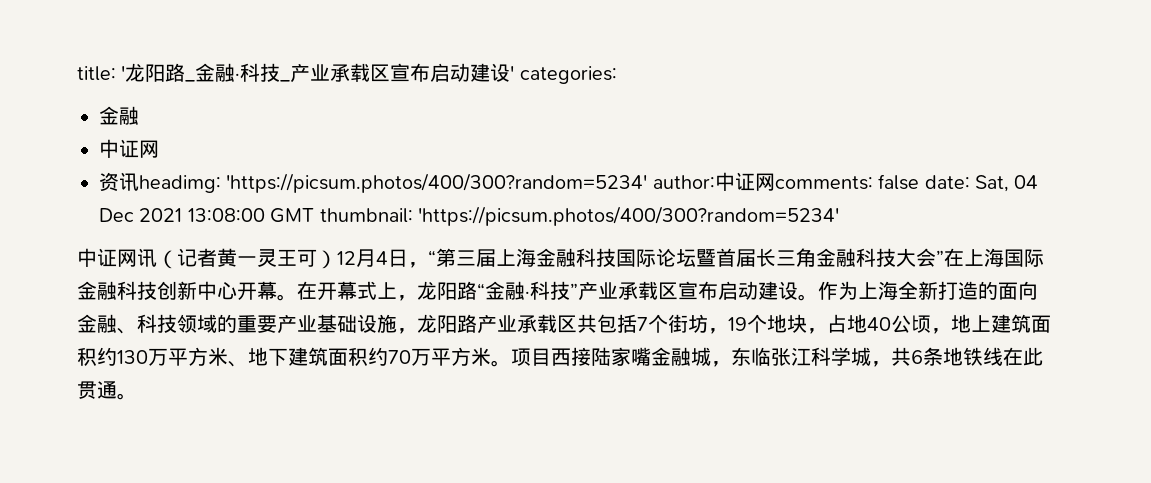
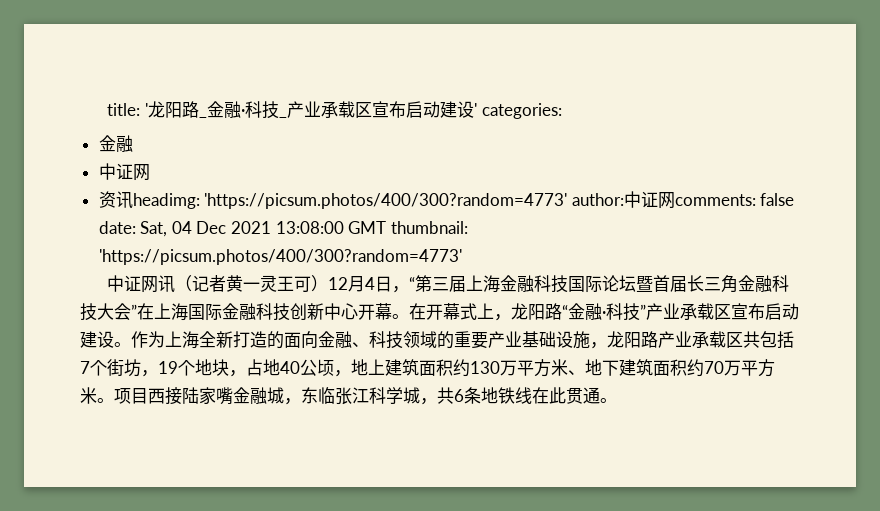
- 资讯headimg: 'https://picsum.photos/400/300?random=5234' author:中证网comments: false date: Sat, 04 Dec 2021 13:08:00 GMT thumbnail: 'https://picsum.photos/400/300?random=5234'
+ 资讯headimg: 'https://picsum.photos/400/300?random=4773' author:中证网comments: false date: Sat, 04 Dec 2021 13:08:00 GMT thumbnail: 'https://picsum.photos/400/300?random=4773'

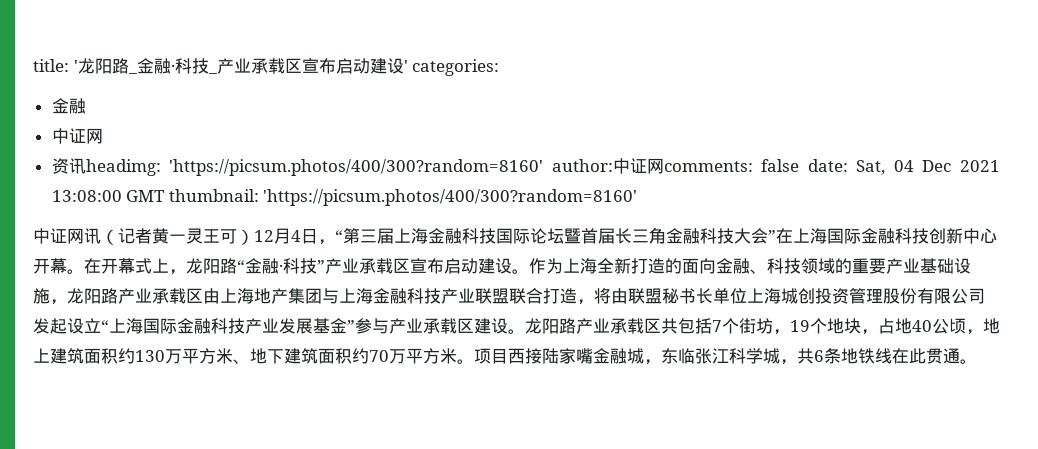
- 资讯headimg: 'https://picsum.photos/400/300?random=4773' author:中证网comments: false date: Sat, 04 Dec 2021 13:08:00 GMT thumbnail: 'https://picsum.photos/400/300?random=4773'
+ 资讯headimg: 'https://picsum.photos/400/300?random=8160' author:中证网comments: false date: Sat, 04 Dec 2021 13:08:00 GMT thumbnail: 'https://picsum.photos/400/300?random=8160'
- 作为上海全新打造的面向金融、科技领域的重要产业基础设施，龙阳路产业承载区共包括7个街坊，19个地块，占地40公顷，地上建筑面积约130万平方米、地下建筑面积约70万平方米。
+ 作为上海全新打造的面向金融、科技领域的重要产业基础设施，龙阳路产业承载区由上海地产集团与上海金融科技产业联盟联合打造，将由联盟秘书长单位上海城创投资管理股份有限公司发起设立“上海国际金融科技产业发展基金”参与产业承载区建设。龙阳路产业承载区共包括7个街坊，19个地块，占地40公顷，地上建筑面积约130万平方米、地下建筑面积约70万平方米。

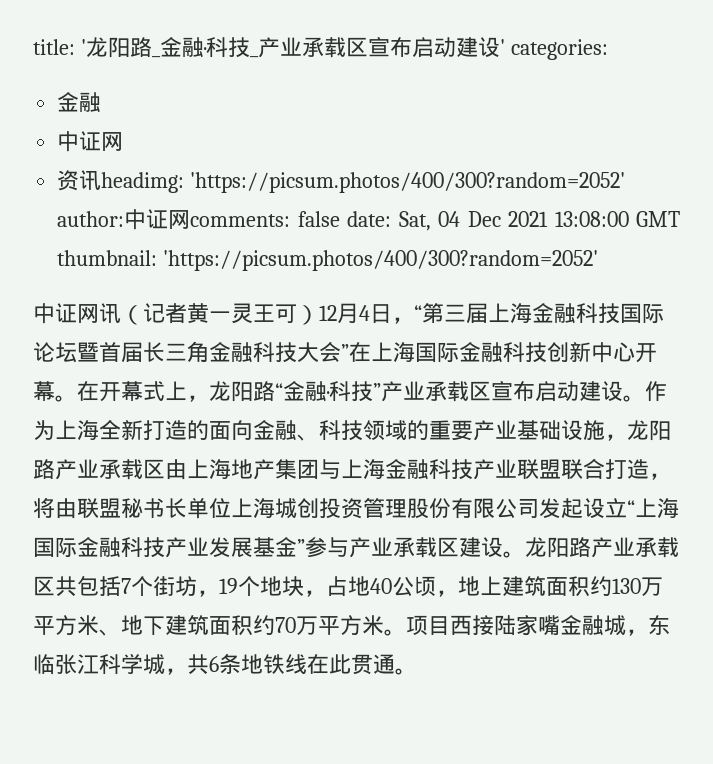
- 资讯headimg: 'https://picsum.photos/400/300?random=8160' author:中证网comments: false date: Sat, 04 Dec 2021 13:08:00 GMT thumbnail: 'https://picsum.photos/400/300?random=8160'
+ 资讯headimg: 'https://picsum.photos/400/300?random=2052' author:中证网comments: false date: Sat, 04 Dec 2021 13:08:00 GMT thumbnail: 'https://picsum.photos/400/300?random=2052'

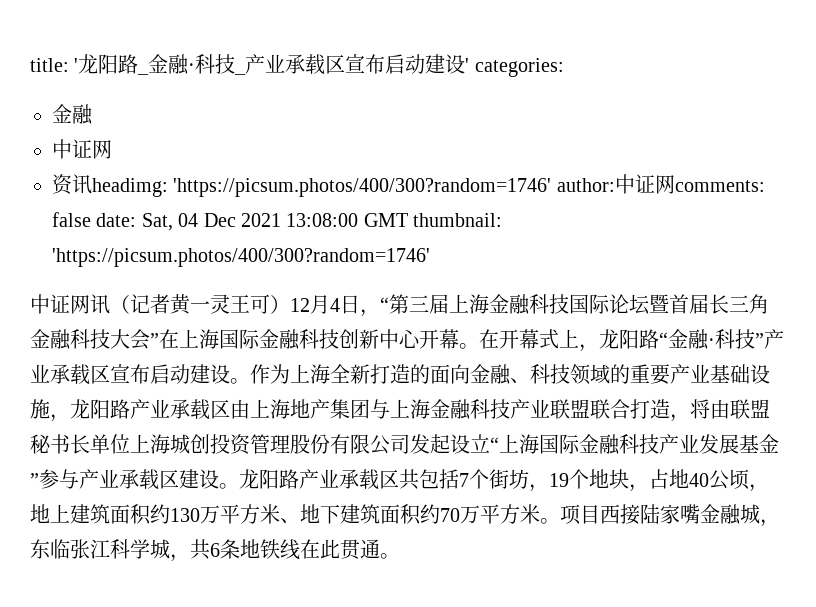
- 资讯headimg: 'https://picsum.photos/400/300?random=2052' author:中证网comments: false date: Sat, 04 Dec 2021 13:08:00 GMT thumbnail: 'https://picsum.photos/400/300?random=2052'
+ 资讯headimg: 'https://picsum.photos/400/300?random=1746' author:中证网comments: false date: Sat, 04 Dec 2021 13:08:00 GMT thumbnail: 'https://picsum.photos/400/300?random=1746'

